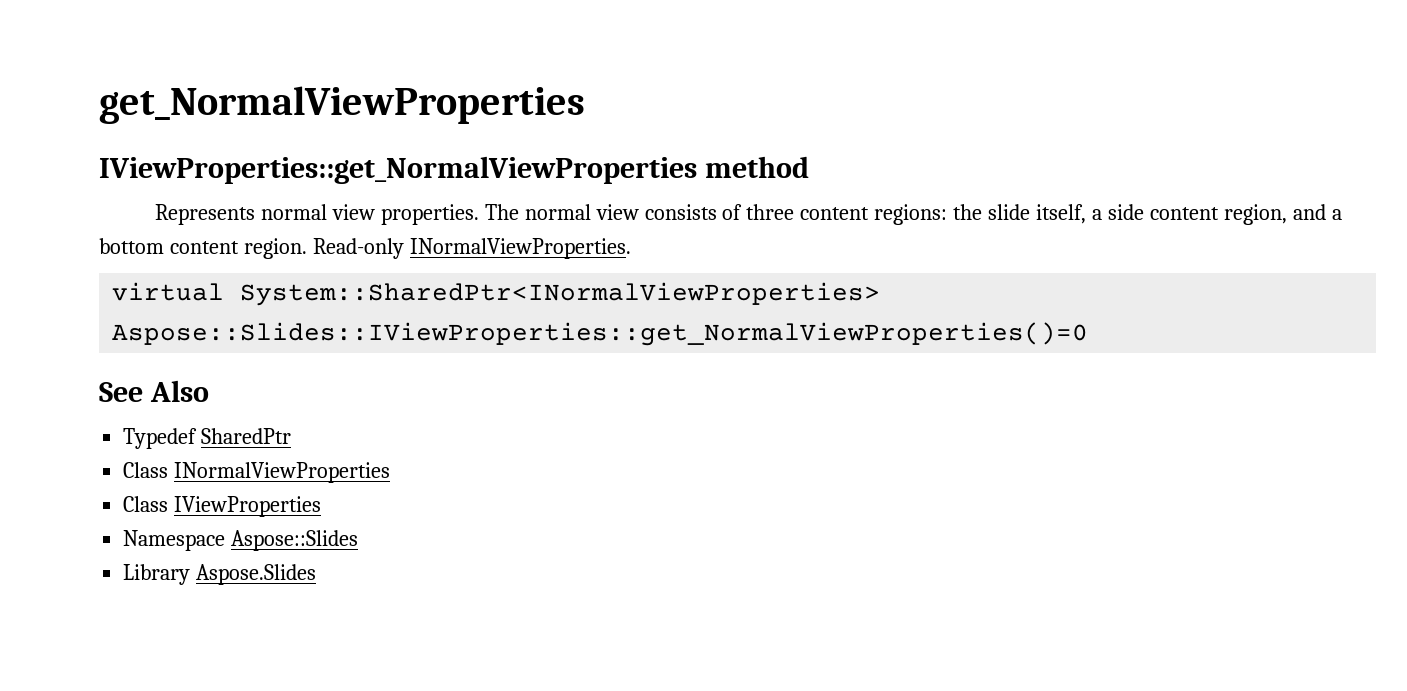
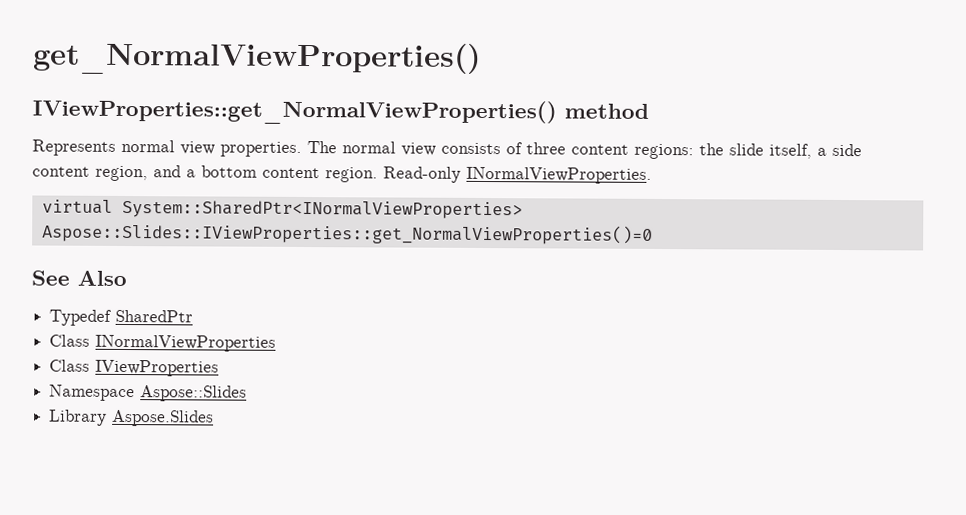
- get_NormalViewProperties
- IViewProperties::get_NormalViewProperties method
+ get_NormalViewProperties()
+ IViewProperties::get_NormalViewProperties() method

